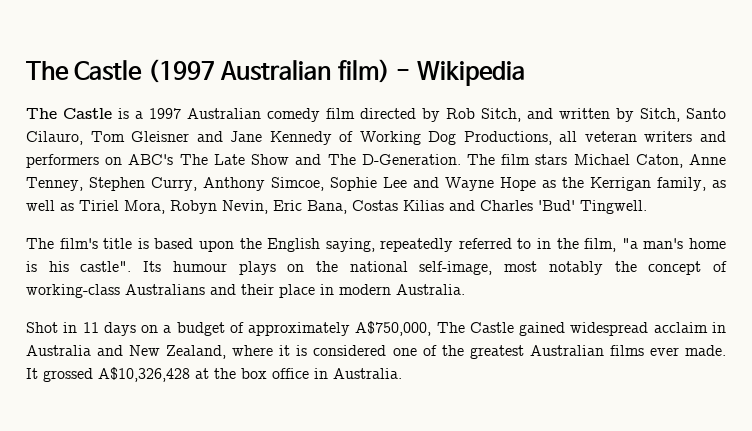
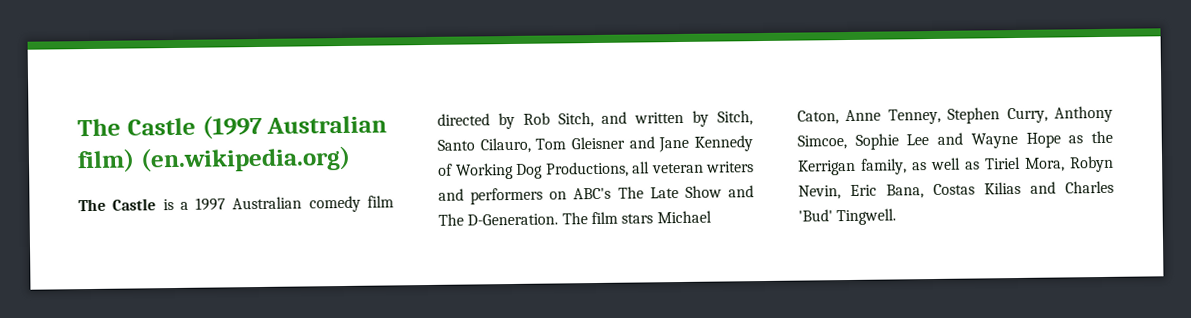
- The Castle (1997 Australian film) - Wikipedia
+ The Castle (1997 Australian film) (en.wikipedia.org)
- The film's title is based upon the English saying, repeatedly referred to in the film, "a man's home is his castle". Its humour plays on the national self-image, most notably the concept of working-class Australians and their place in modern Australia.
- Shot in 11 days on a budget of approximately A$750,000, The Castle gained widespread acclaim in Australia and New Zealand, where it is considered one of the greatest Australian films ever made. It grossed A$10,326,428 at the box office in Australia.

